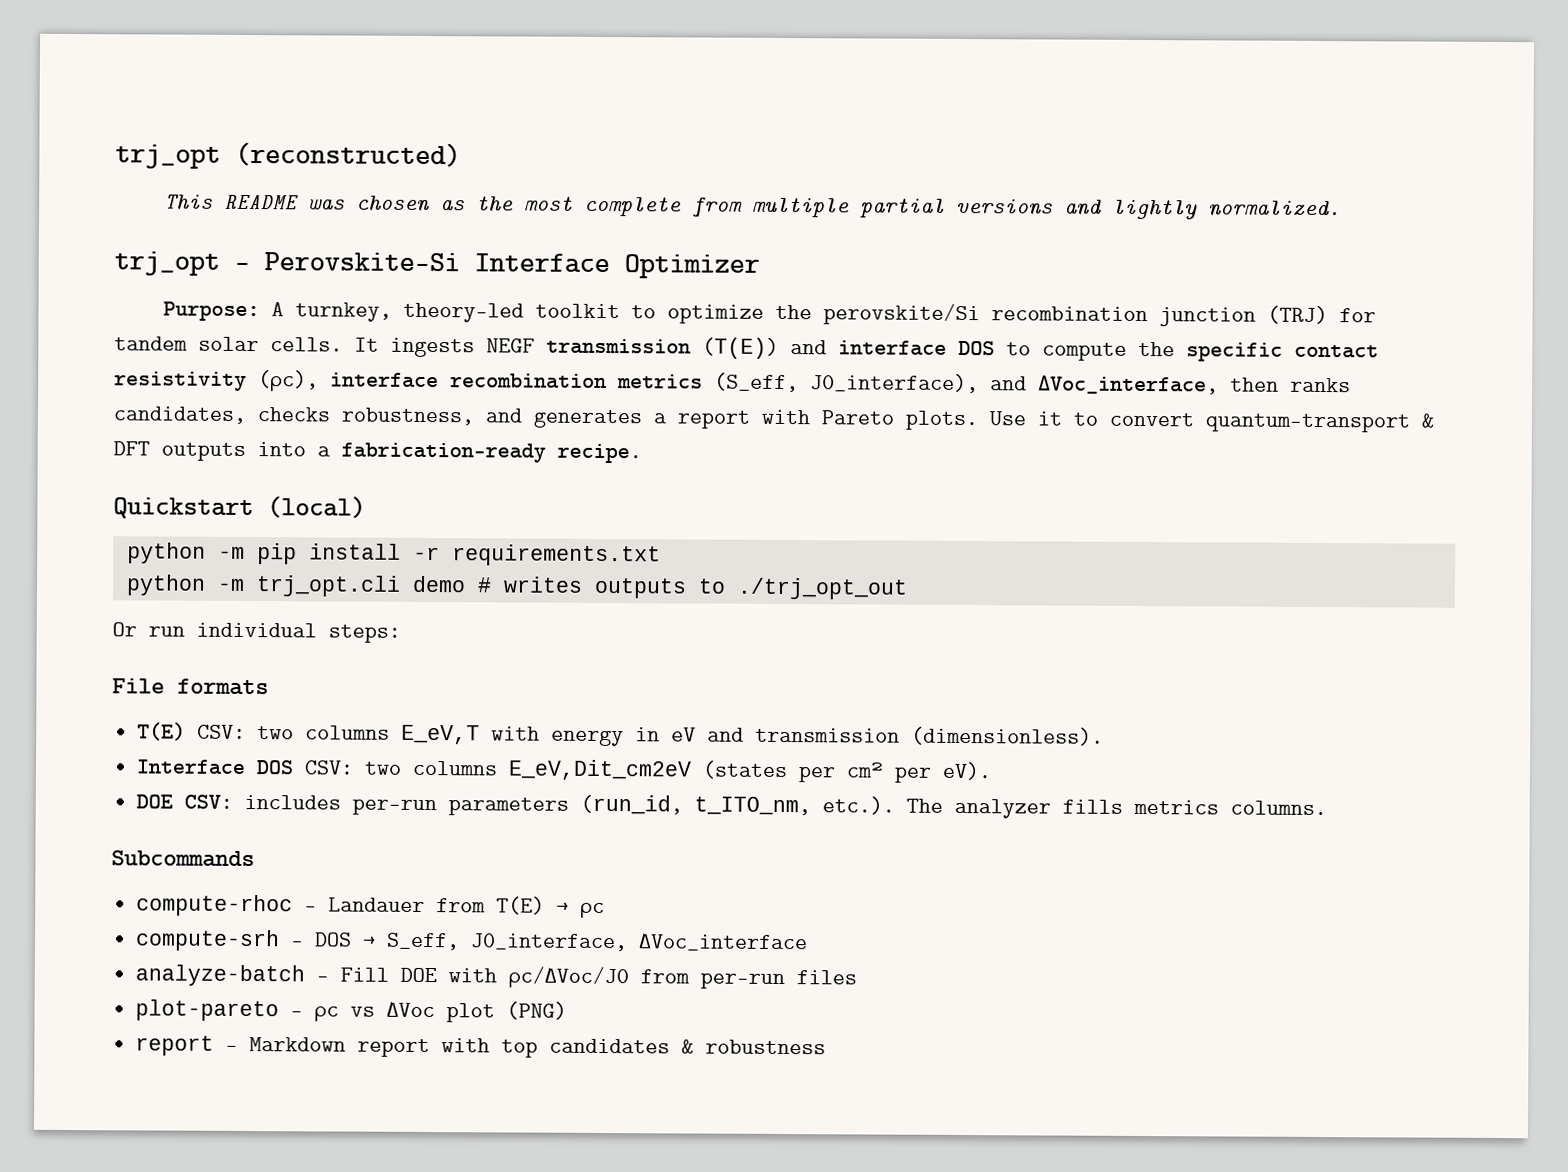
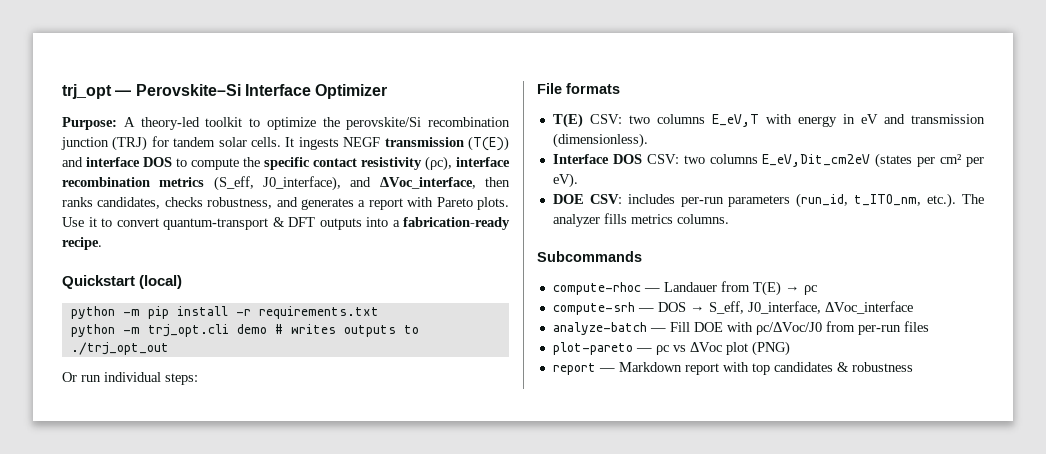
- trj_opt (reconstructed)
- This README was chosen as the most complete from multiple partial versions and lightly normalized.
- Purpose: A turnkey, theory-led toolkit to optimize the perovskite/Si recombination junction (TRJ) for tandem solar cells.
+ Purpose: A theory-led toolkit to optimize the perovskite/Si recombination junction (TRJ) for tandem solar cells.

